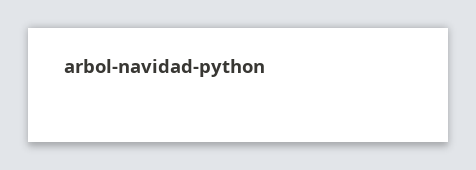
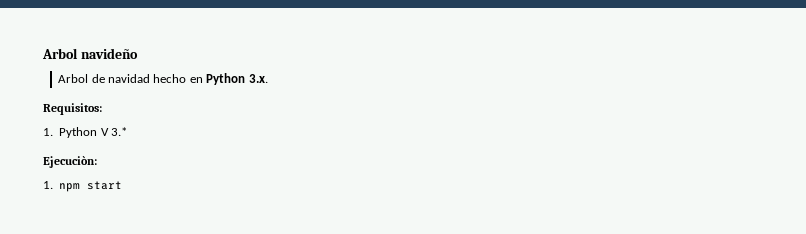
- arbol-navidad-python
+ Arbol navideño
+ Arbol de navidad hecho en Python 3.x.
+ Requisitos:
+ 1. Python V 3.*
+ Ejecuciòn:
+ 1. npm start

